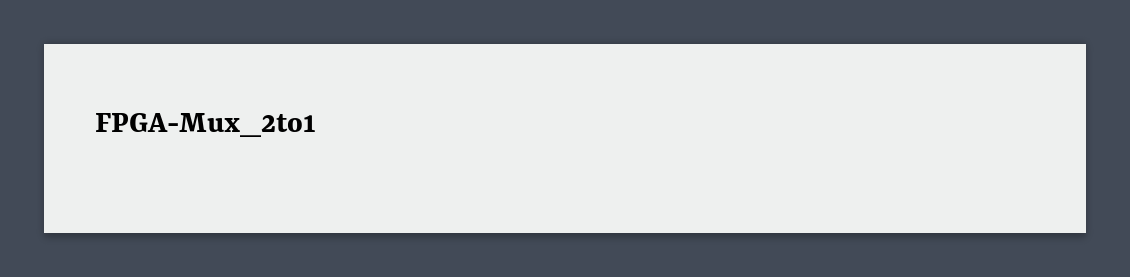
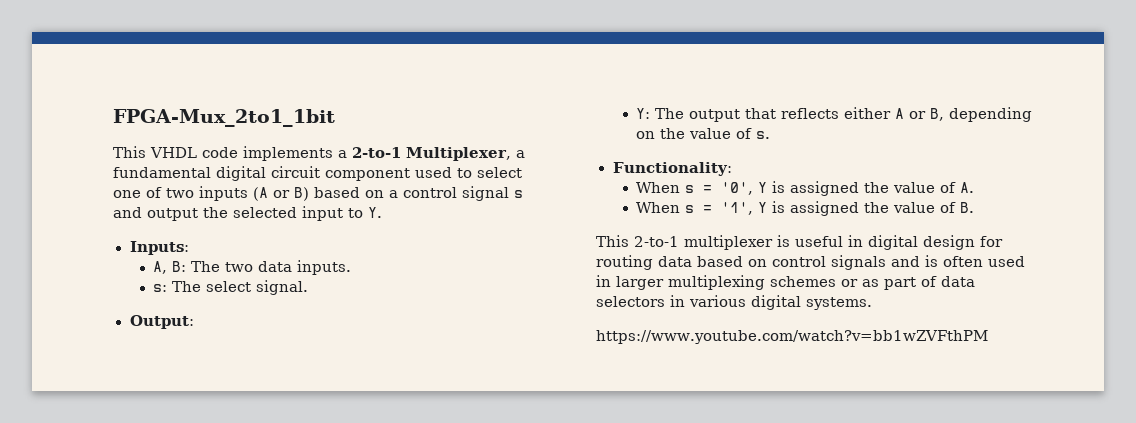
- FPGA-Mux_2to1
+ FPGA-Mux_2to1_1bit
+ This VHDL code implements a 2-to-1 Multiplexer, a fundamental digital circuit component used to select one of two inputs (A or B) based on a control signal s and output the selected input to Y.
+ Inputs:
+ A, B: The two data inputs.
+ s: The select signal.
+ Output:
+ Y: The output that reflects either A or B, depending on the value of s.
+ Functionality:
+ When s = '0', Y is assigned the value of A.
+ When s = '1', Y is assigned the value of B.
+ This 2-to-1 multiplexer is useful in digital design for routing data based on control signals and is often used in larger multiplexing schemes or as part of data selectors in various digital systems.
+ https://www.youtube.com/watch?v=bb1wZVFthPM

